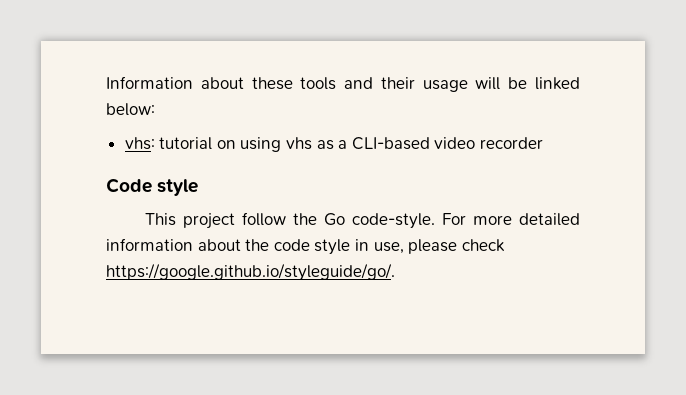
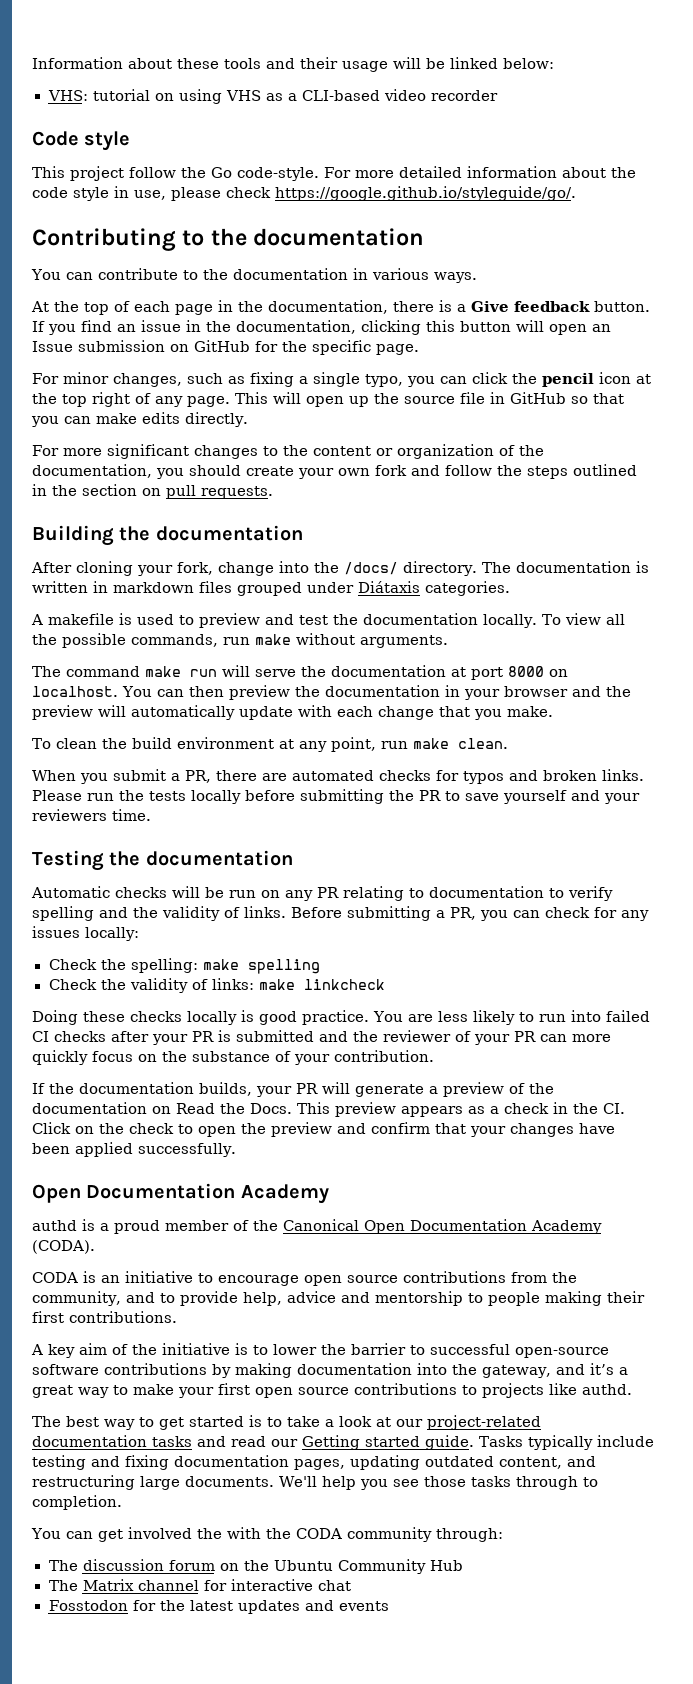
- vhs: tutorial on using vhs as a CLI-based video recorder
+ VHS: tutorial on using VHS as a CLI-based video recorder
+ Contributing to the documentation
+ You can contribute to the documentation in various ways.
+ At the top of each page in the documentation, there is a Give feedback button. If you find an issue in the documentation, clicking this button will open an Issue submission on GitHub for the specific page.
+ For minor changes, such as fixing a single typo, you can click the pencil icon at the top right of any page. This will open up the source file in GitHub so that you can make edits directly.
+ For more significant changes to the content or organization of the documentation, you should create your own fork and follow the steps outlined in the section on pull requests.
+ Building the documentation
+ After cloning your fork, change into the /docs/ directory. The documentation is written in markdown files grouped under Diátaxis categories.
+ A makefile is used to preview and test the documentation locally. To view all the possible commands, run make without arguments.
+ The command make run will serve the documentation at port 8000 on localhost. You can then preview the documentation in your browser and the preview will automatically update with each change that you make.
+ To clean the build environment at any point, run make clean.
+ When you submit a PR, there are automated checks for typos and broken links. Please run the tests locally before submitting the PR to save yourself and your reviewers time.
+ Testing the documentation
+ Automatic checks will be run on any PR relating to documentation to verify spelling and the validity of links. Before submitting a PR, you can check for any issues locally:
+ Check the spelling: make spelling
+ Check the validity of links: make linkcheck
+ Doing these checks locally is good practice. You are less likely to run into failed CI checks after your PR is submitted and the reviewer of your PR can more quickly focus on the substance of your contribution.
+ If the documentation builds, your PR will generate a preview of the documentation on Read the Docs. This preview appears as a check in the CI. Click on the check to open the preview and confirm that your changes have been applied successfully.
+ Open Documentation Academy
+ authd is a proud member of the Canonical Open Documentation Academy (CODA).
+ CODA is an initiative to encourage open source contributions from the community, and to provide help, advice and mentorship to people making their first contributions.
+ A key aim of the initiative is to lower the barrier to successful open-source software contributions by making documentation into the gateway, and it’s a great way to make your first open source contributions to projects like authd.
+ The best way to get started is to take a look at our project-related documentation tasks and read our Getting started guide. Tasks typically include testing and fixing documentation pages, updating outdated content, and restructuring large documents. We'll help you see those tasks through to completion.
+ You can get involved the with the CODA community through:
+ The discussion forum on the Ubuntu Community Hub
+ The Matrix channel for interactive chat
+ Fosstodon for the latest updates and events

